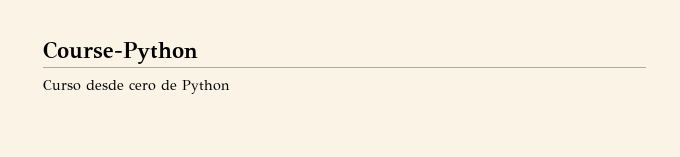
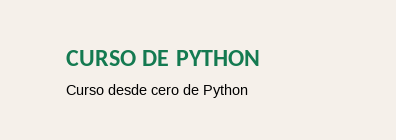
- Course-Python
+ CURSO DE PYTHON

